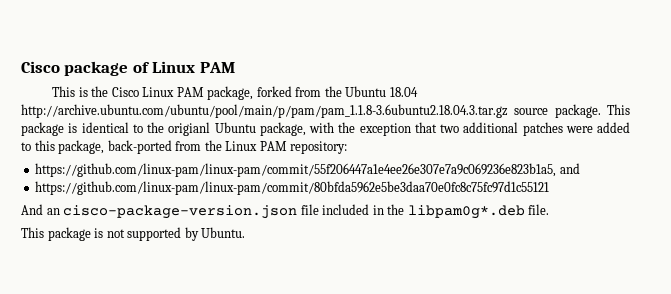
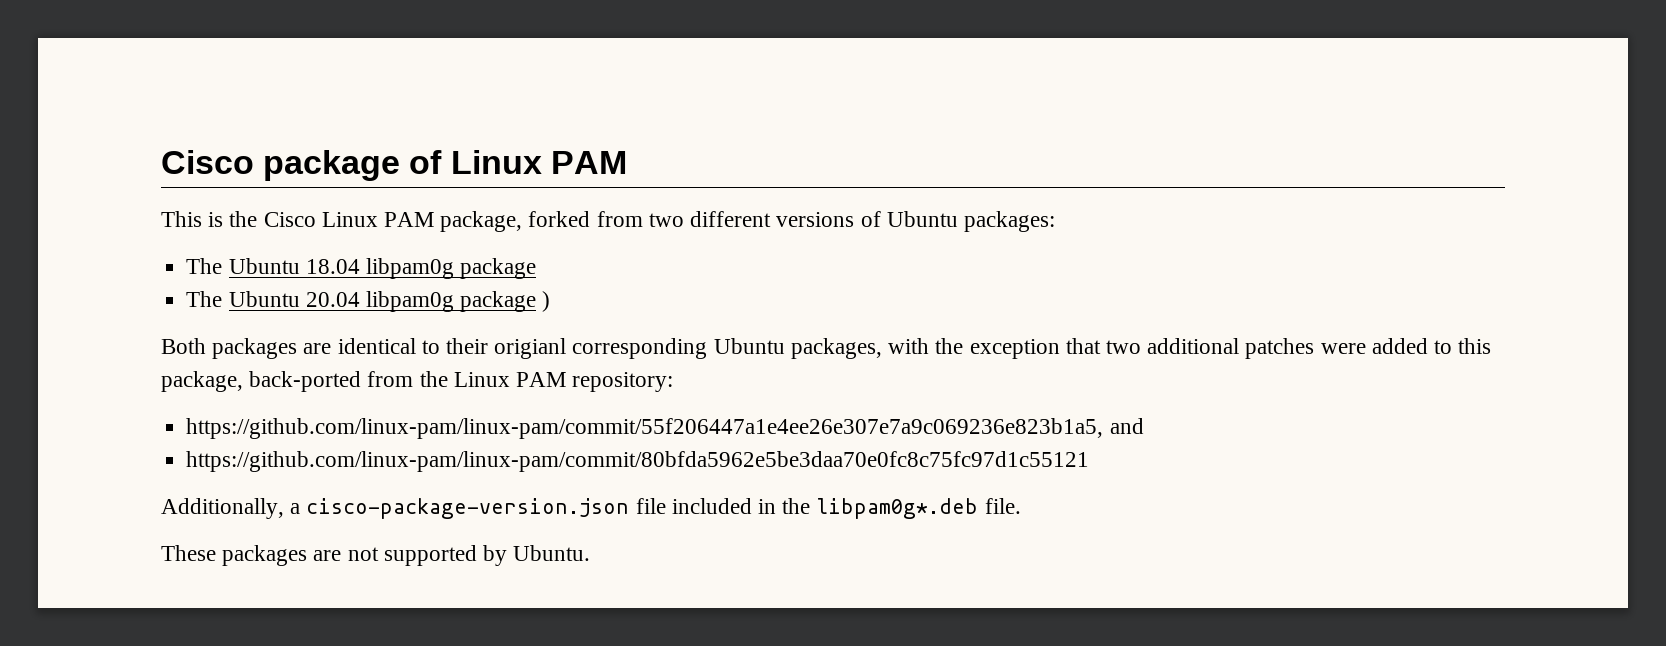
- This is the Cisco Linux PAM package, forked from the Ubuntu 18.04 http://archive.ubuntu.com/ubuntu/pool/main/p/pam/pam_1.1.8-3.6ubuntu2.18.04.3.tar.gz source package. This package is identical to the origianl Ubuntu package, with the exception that two additional patches were added to this package, back-ported from the Linux PAM repository:
+ This is the Cisco Linux PAM package, forked from two different versions of Ubuntu packages:
+ The Ubuntu 18.04 libpam0g package
+ The Ubuntu 20.04 libpam0g package )
+ Both packages are identical to their origianl corresponding Ubuntu packages, with the exception that two additional patches were added to this package, back-ported from the Linux PAM repository:
- And an cisco-package-version.json file included in the libpam0g*.deb file.
+ Additionally, a cisco-package-version.json file included in the libpam0g*.deb file.
- This package is not supported by Ubuntu.
+ These packages are not supported by Ubuntu.

